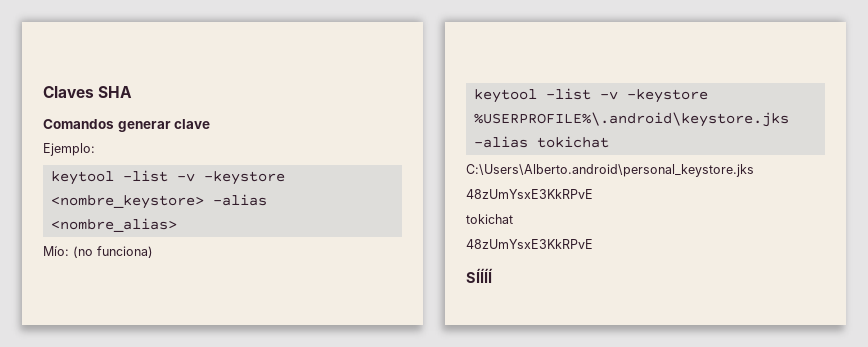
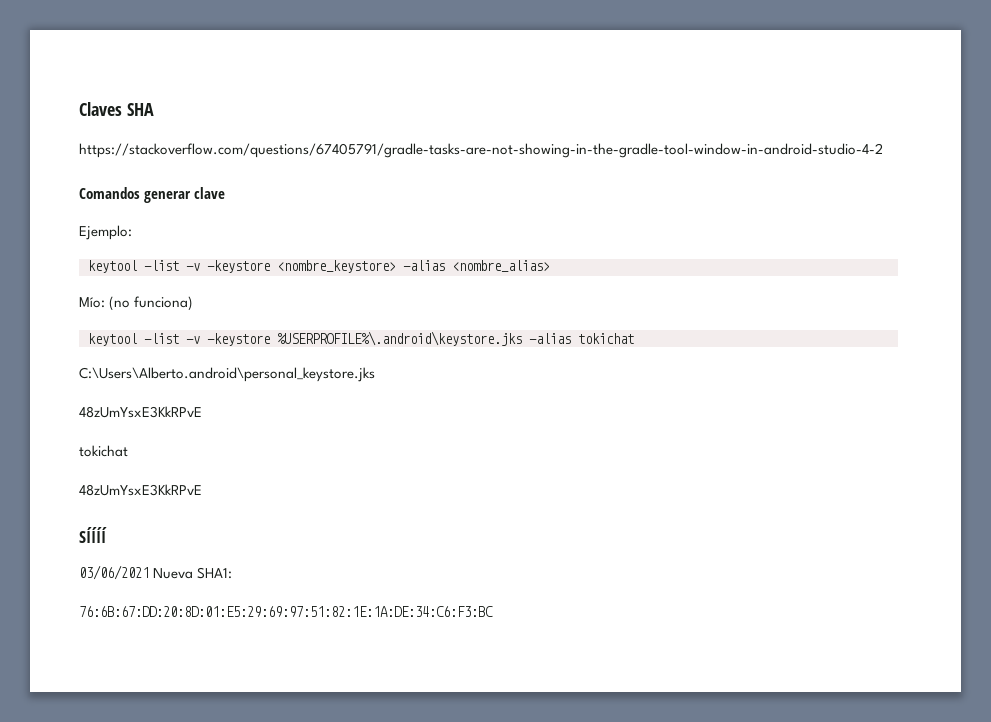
+ https://stackoverflow.com/questions/67405791/gradle-tasks-are-not-showing-in-the-gradle-tool-window-in-android-studio-4-2
+ 03/06/2021 Nueva SHA1:
+ 76:6B:67:DD:20:8D:01:E5:29:69:97:51:82:1E:1A:DE:34:C6:F3:BC

